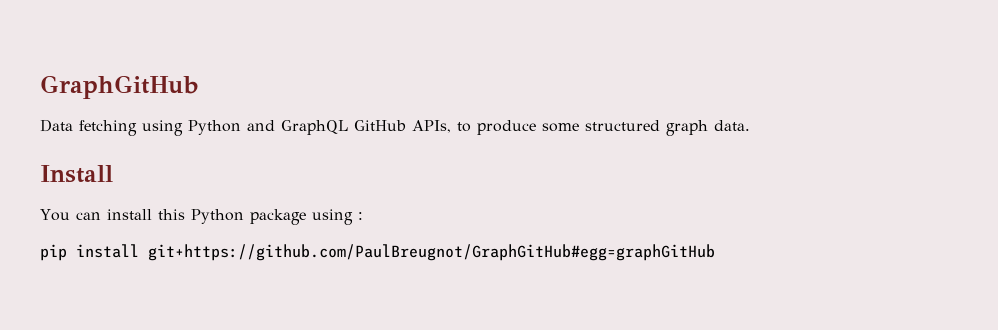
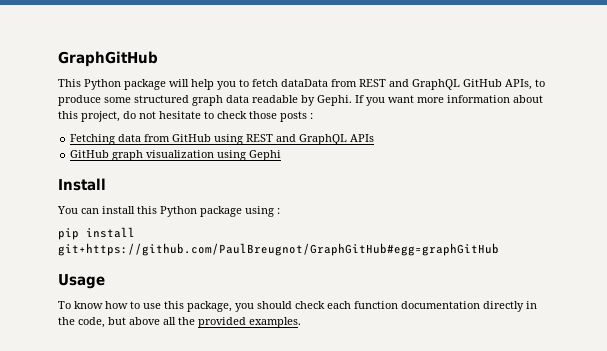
- Data fetching using Python and GraphQL GitHub APIs, to produce some structured graph data.
+ This Python package will help you to fetch dataData from REST and GraphQL GitHub APIs, to produce some structured graph data readable by Gephi. If you want more information about this project, do not hesitate to check those posts :
+ Fetching data from GitHub using REST and GraphQL APIs
+ GitHub graph visualization using Gephi
+ Usage
+ To know how to use this package, you should check each function documentation directly in the code, but above all the provided examples.

